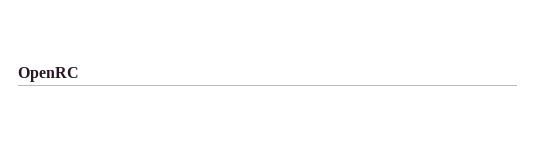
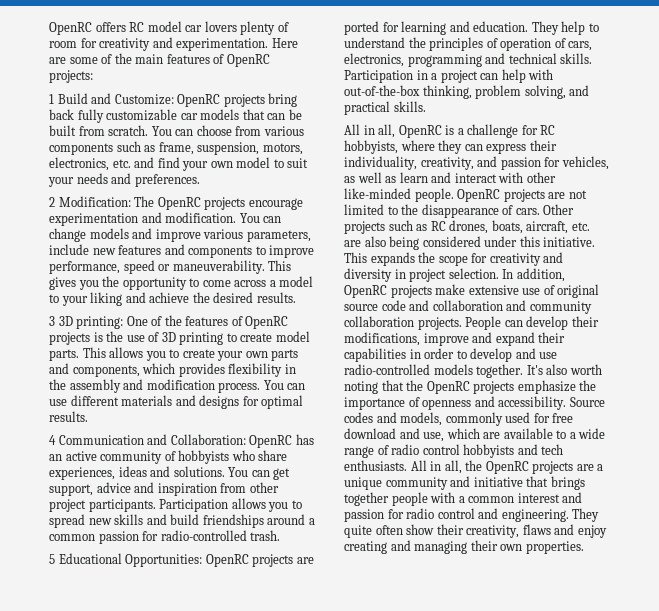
- OpenRC
+ OpenRC offers RC model car lovers plenty of room for creativity and experimentation. Here are some of the main features of OpenRC projects:
+ 1 Build and Customize: OpenRC projects bring back fully customizable car models that can be built from scratch. You can choose from various components such as frame, suspension, motors, electronics, etc. and find your own model to suit your needs and preferences.
+ 2 Modification: The OpenRC projects encourage experimentation and modification. You can change models and improve various parameters, include new features and components to improve performance, speed or maneuverability. This gives you the opportunity to come across a model to your liking and achieve the desired results.
+ 3 3D printing: One of the features of OpenRC projects is the use of 3D printing to create model parts. This allows you to create your own parts and components, which provides flexibility in the assembly and modification process. You can use different materials and designs for optimal results.
+ 4 Communication and Collaboration: OpenRC has an active community of hobbyists who share experiences, ideas and solutions. You can get support, advice and inspiration from other project participants. Participation allows you to spread new skills and build friendships around a common passion for radio-controlled trash.
+ 5 Educational Opportunities: OpenRC projects are ported for learning and education. They help to understand the principles of operation of cars, electronics, programming and technical skills. Participation in a project can help with out-of-the-box thinking, problem solving, and practical skills.
+ All in all, OpenRC is a challenge for RC hobbyists, where they can express their individuality, creativity, and passion for vehicles, as well as learn and interact with other like-minded people. OpenRC projects are not limited to the disappearance of cars. Other projects such as RC drones, boats, aircraft, etc. are also being considered under this initiative. This expands the scope for creativity and diversity in project selection. In addition, OpenRC projects make extensive use of original source code and collaboration and community collaboration projects. People can develop their modifications, improve and expand their capabilities in order to develop and use radio-controlled models together. It's also worth noting that the OpenRC projects emphasize the importance of openness and accessibility. Source codes and models, commonly used for free download and use, which are available to a wide range of radio control hobbyists and tech enthusiasts. All in all, the OpenRC projects are a unique community and initiative that brings together people with a common interest and passion for radio control and engineering. They quite often show their creativity, flaws and enjoy creating and managing their own properties.

